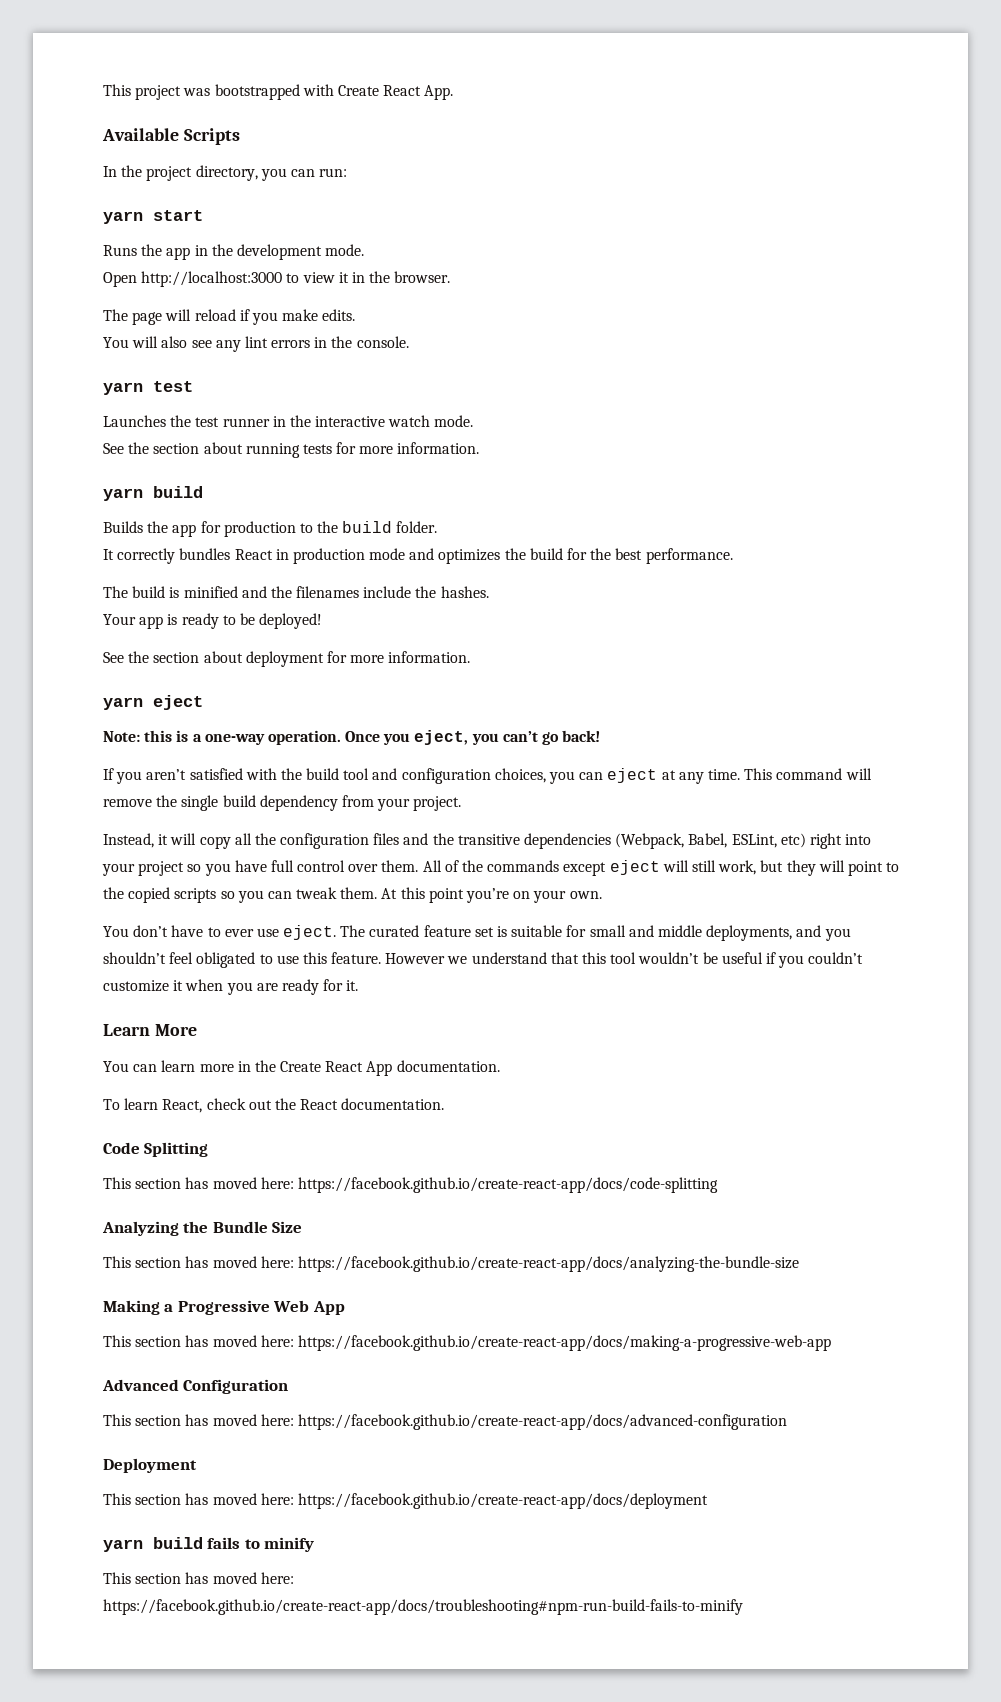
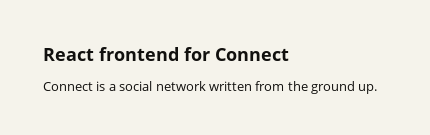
- This project was bootstrapped with Create React App.
- Available Scripts
- In the project directory, you can run:
- yarn start
- Runs the app in the development mode.
- Open http://localhost:3000 to view it in the browser.
- The page will reload if you make edits.
- You will also see any lint errors in the console.
- yarn test
- Launches the test runner in the interactive watch mode.
- See the section about running tests for more information.
- yarn build
- Builds the app for production to the build folder.
- It correctly bundles React in production mode and optimizes the build for the best performance.
- The build is minified and the filenames include the hashes.
- Your app is ready to be deployed!
- See the section about deployment for more information.
- yarn eject
- Note: this is a one-way operation. Once you eject, you can’t go back!
- If you aren’t satisfied with the build tool and configuration choices, you can eject at any time. This command will remove the single build dependency from your project.
- Instead, it will copy all the configuration files and the transitive dependencies (Webpack, Babel, ESLint, etc) right into your project so you have full control over them. All of the commands except eject will still work, but they will point to the copied scripts so you can tweak them. At this point you’re on your own.
- You don’t have to ever use eject. The curated feature set is suitable for small and middle deployments, and you shouldn’t feel obligated to use this feature. However we understand that this tool wouldn’t be useful if you couldn’t customize it when you are ready for it.
- Learn More
- You can learn more in the Create React App documentation.
- To learn React, check out the React documentation.
- Code Splitting
- This section has moved here: https://facebook.github.io/create-react-app/docs/code-splitting
- Analyzing the Bundle Size
- This section has moved here: https://facebook.github.io/create-react-app/docs/analyzing-the-bundle-size
- Making a Progressive Web App
- This section has moved here: https://facebook.github.io/create-react-app/docs/making-a-progressive-web-app
- Advanced Configuration
- This section has moved here: https://facebook.github.io/create-react-app/docs/advanced-configuration
- Deployment
- This section has moved here: https://facebook.github.io/create-react-app/docs/deployment
- yarn build fails to minify
- This section has moved here: https://facebook.github.io/create-react-app/docs/troubleshooting#npm-run-build-fails-to-minify
+ React frontend for Connect
+ Connect is a social network written from the ground up.

